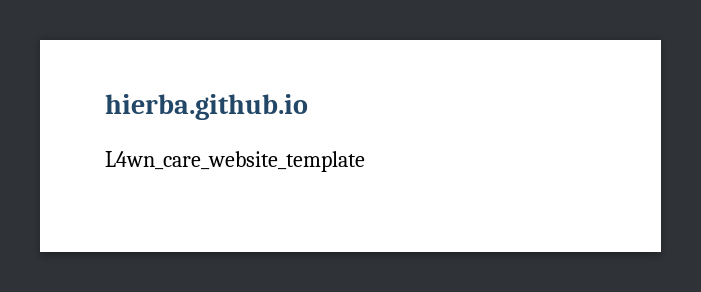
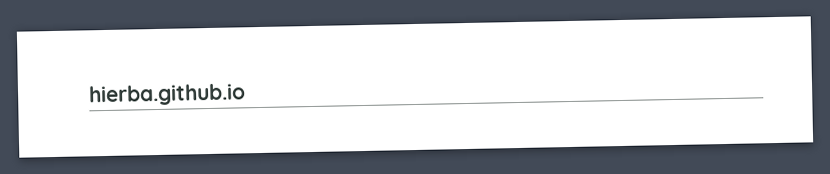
- L4wn_care_website_template

